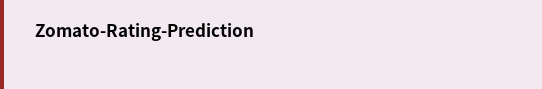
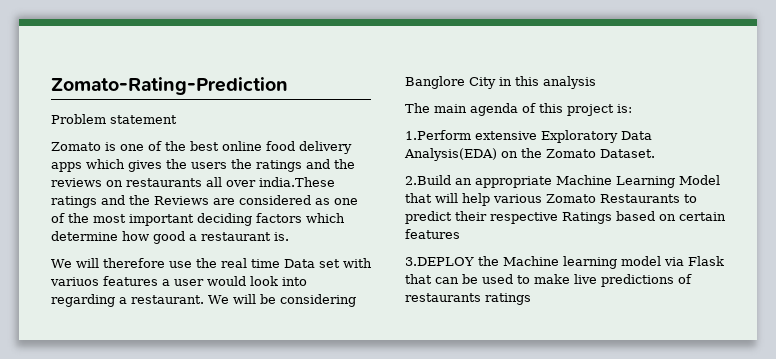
+ Problem statement
+ Zomato is one of the best online food delivery apps which gives the users the ratings and the reviews on restaurants all over india.These ratings and the Reviews are considered as one of the most important deciding factors which determine how good a restaurant is.
+ We will therefore use the real time Data set with variuos features a user would look into regarding a restaurant. We will be considering Banglore City in this analysis
+ The main agenda of this project is:
+ 1.Perform extensive Exploratory Data Analysis(EDA) on the Zomato Dataset.
+ 2.Build an appropriate Machine Learning Model that will help various Zomato Restaurants to predict their respective Ratings based on certain features
+ 3.DEPLOY the Machine learning model via Flask that can be used to make live predictions of restaurants ratings

